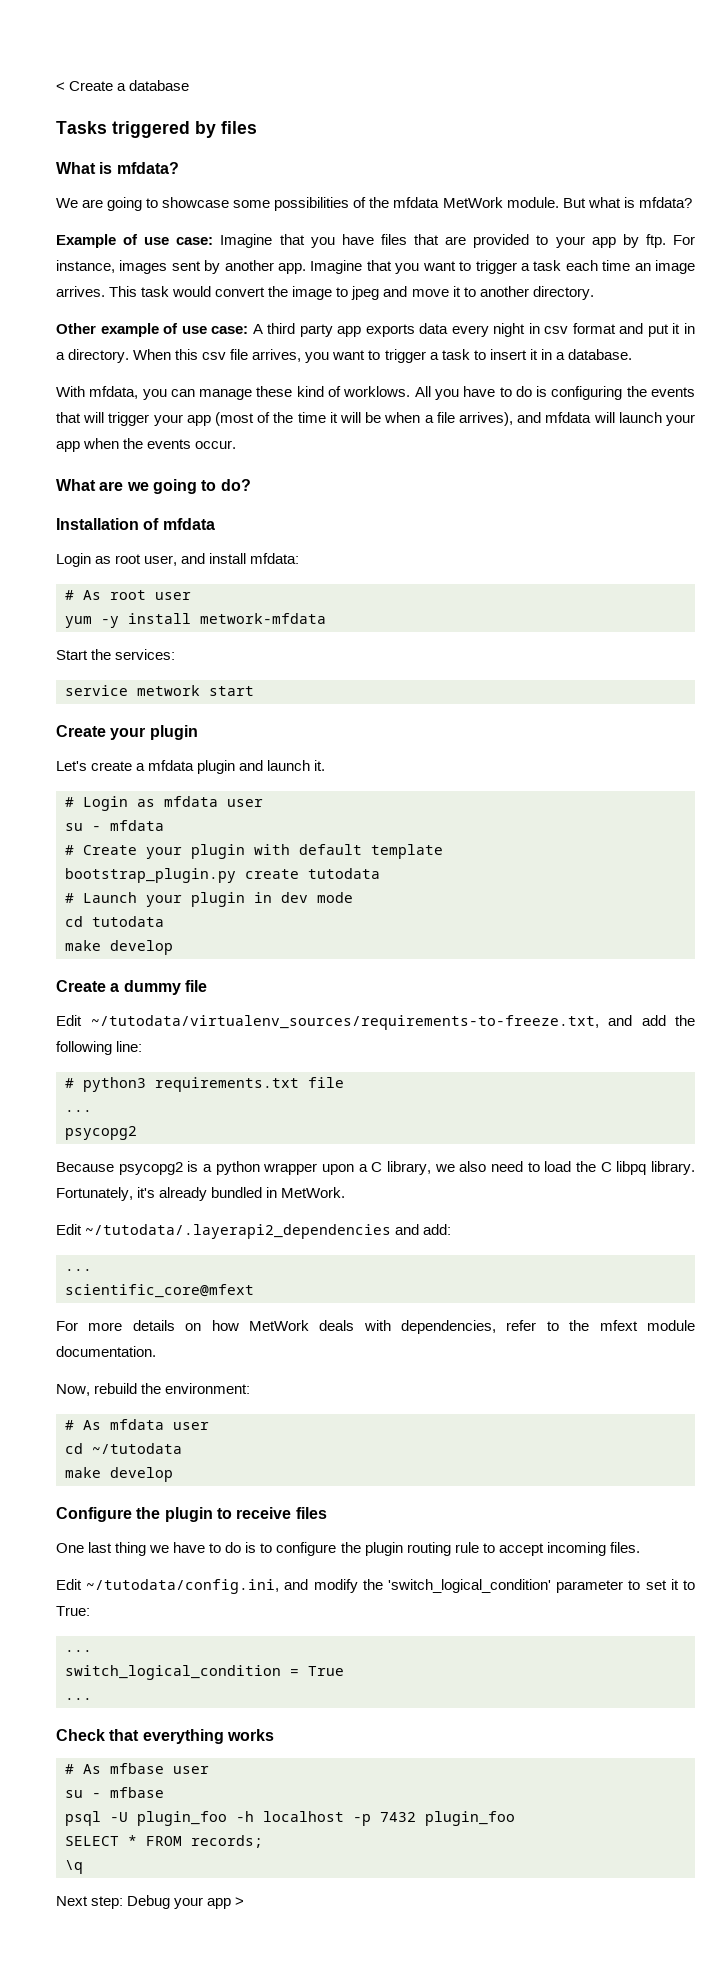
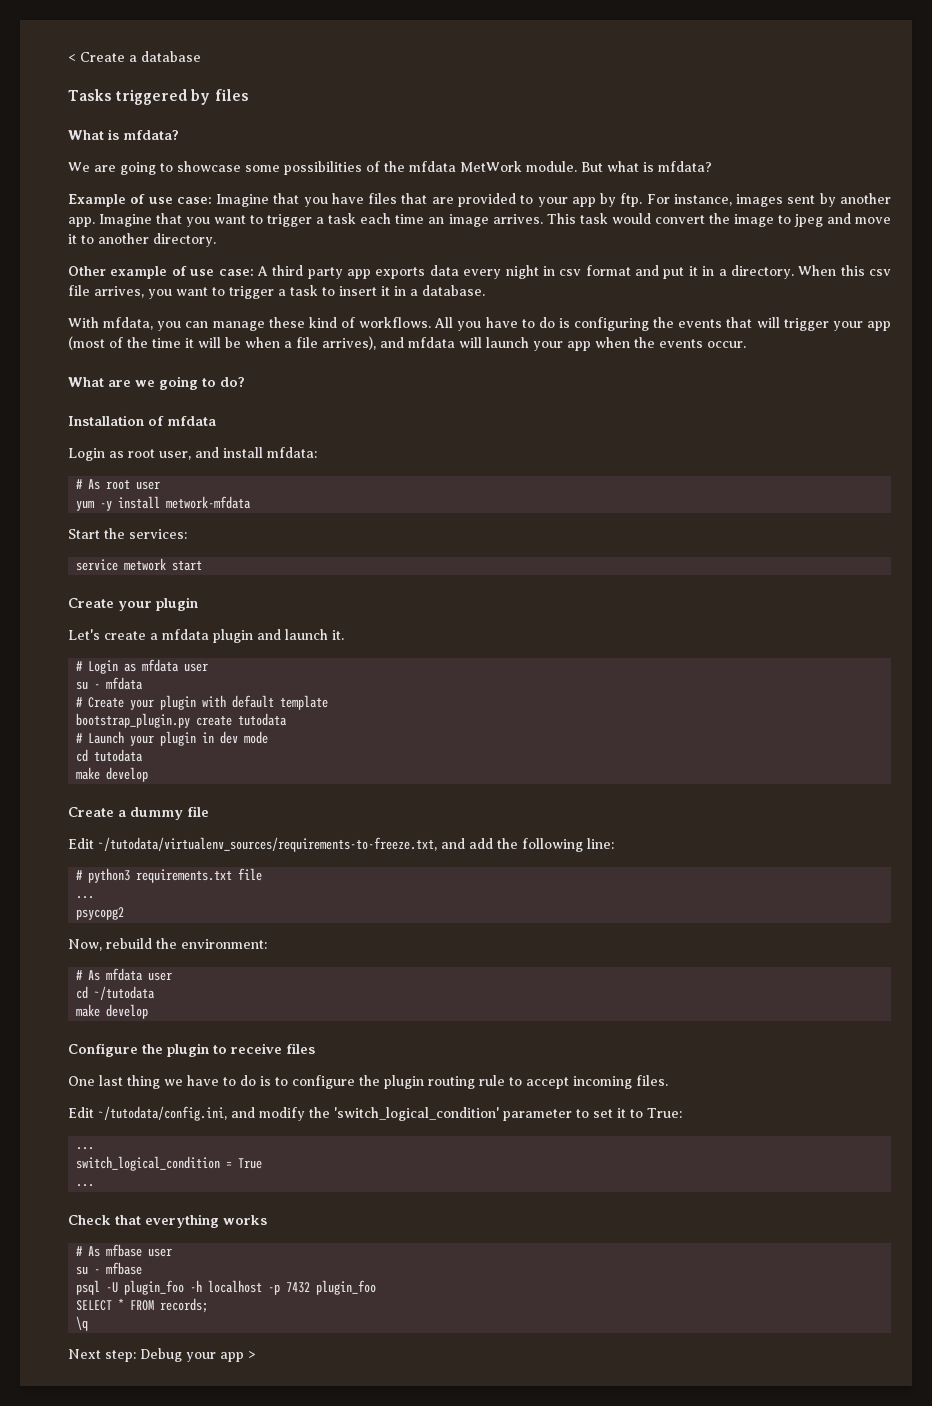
- With mfdata, you can manage these kind of worklows.
+ With mfdata, you can manage these kind of workflows.
- Because psycopg2 is a python wrapper upon a C library, we also need to load the C libpq library. Fortunately, it's already bundled in MetWork.
- Edit ~/tutodata/.layerapi2_dependencies and add:
- ...
- scientific_core@mfext
- For more details on how MetWork deals with dependencies, refer to the mfext module documentation.

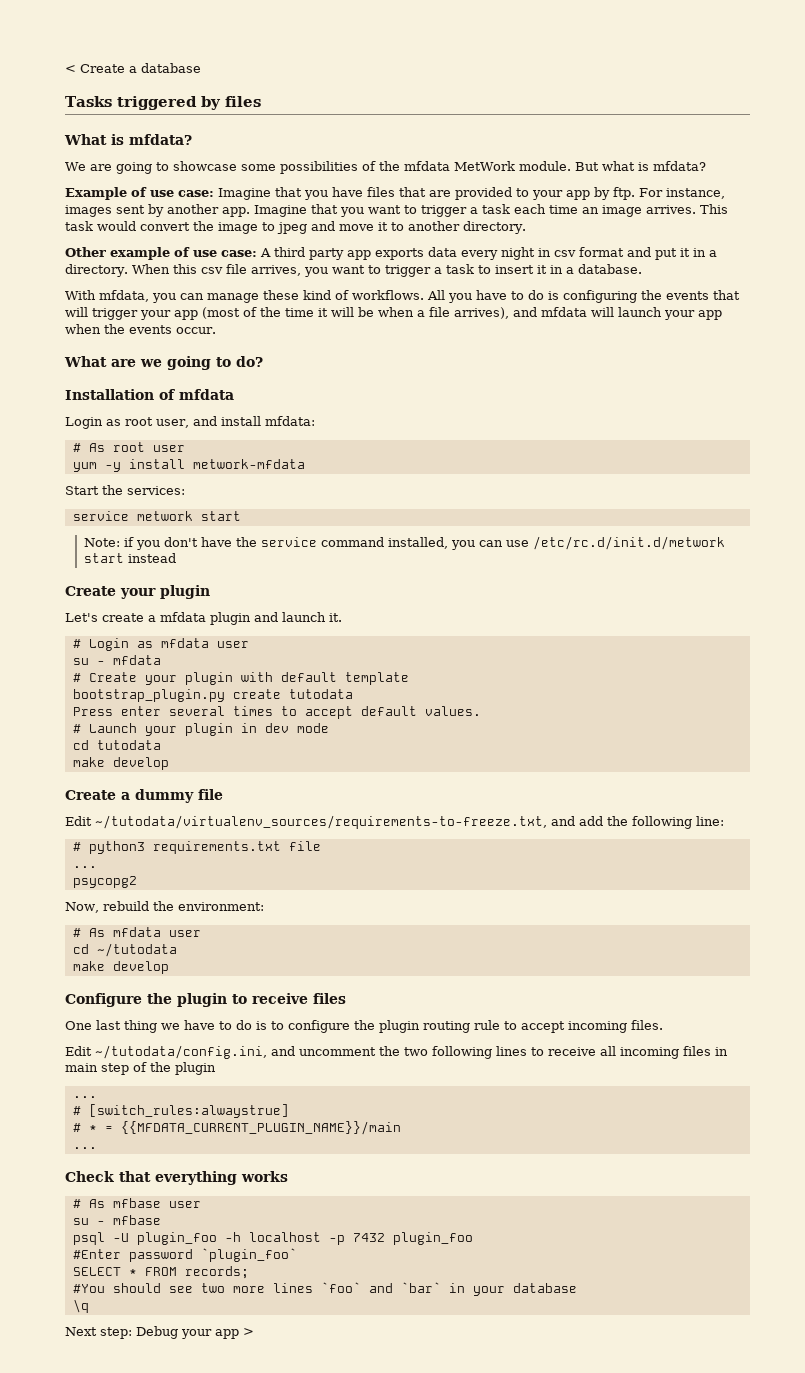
+ Note: if you don't have the service command installed, you can use /etc/rc.d/init.d/metwork start instead
+ Press enter several times to accept default values.
- Edit ~/tutodata/config.ini, and modify the 'switch_logical_condition' parameter to set it to True:
+ Edit ~/tutodata/config.ini, and uncomment the two following lines to receive all incoming files in main step of the plugin
  ...
- switch_logical_condition = True
+ # [switch_rules:alwaystrue]
+ # * = {{MFDATA_CURRENT_PLUGIN_NAME}}/main
+ #Enter password `plugin_foo`
+ #You should see two more lines `foo` and `bar` in your database

